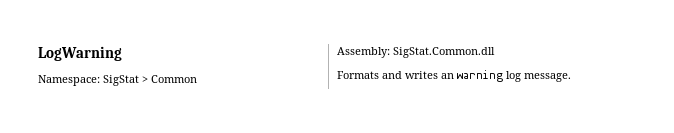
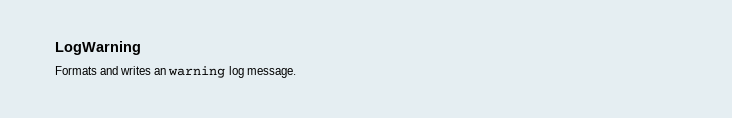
- Namespace: SigStat > Common
- Assembly: SigStat.Common.dll

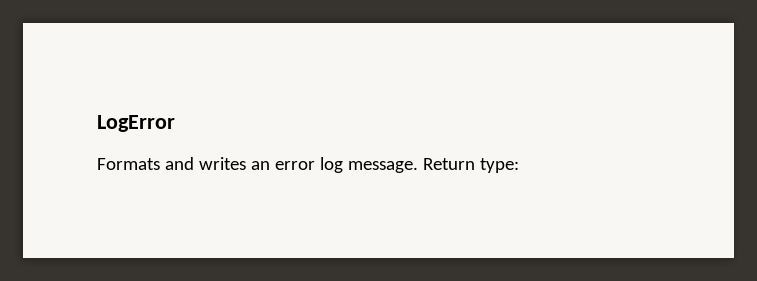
- LogWarning
+ LogError
- Formats and writes an warning log message.
+ Formats and writes an error log message.
+ Return type:

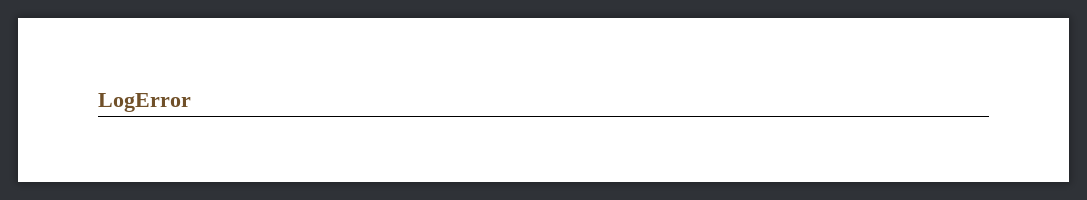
- Formats and writes an error log message. Return type:

